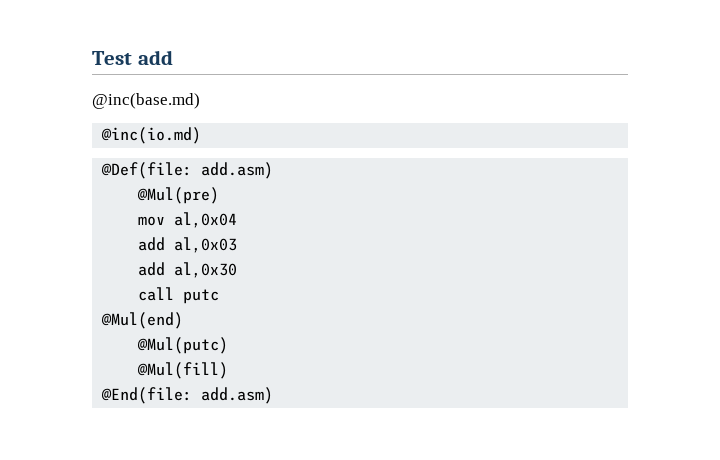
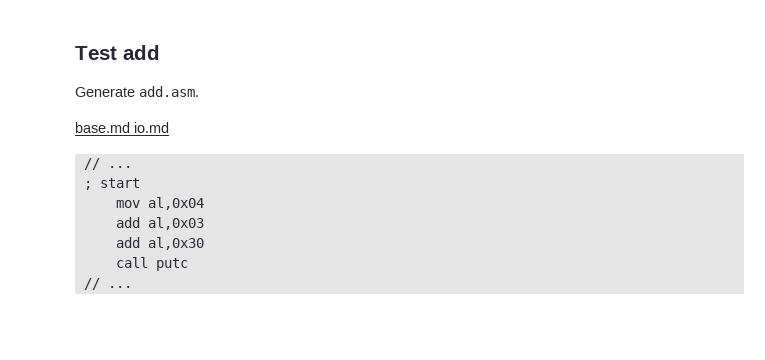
- @inc(base.md)
- @inc(io.md)
- @Def(file: add.asm)
- @Mul(pre)
+ Generate add.asm.
+ base.md io.md
+ // ...
+ ; start
  call putc
- @Mul(end)
- @Mul(putc)
- @Mul(fill)
- @End(file: add.asm)
+ // ...

